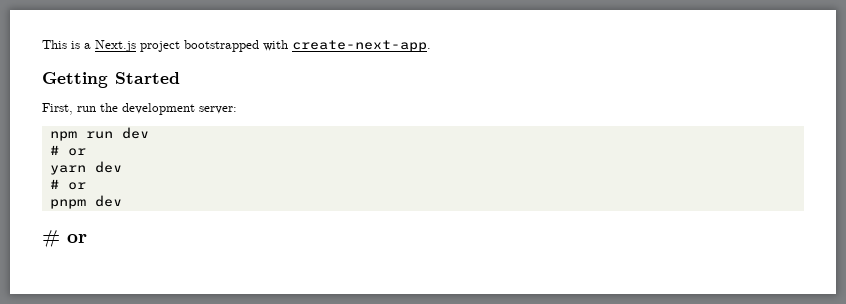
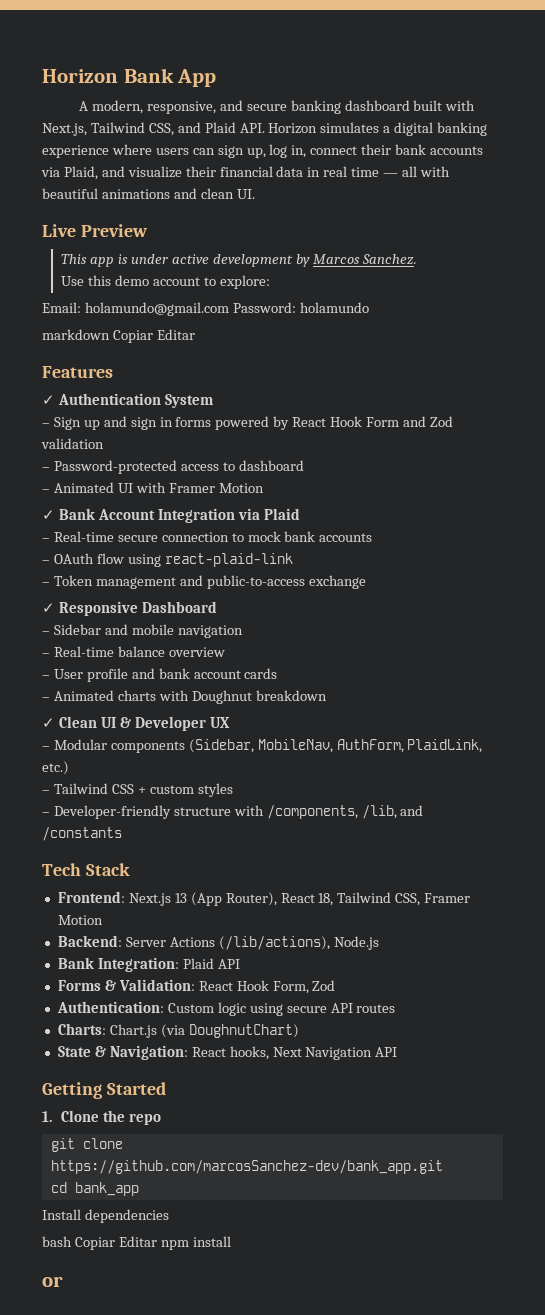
- This is a Next.js project bootstrapped with create-next-app.
+ Horizon Bank App
+ A modern, responsive, and secure banking dashboard built with Next.js, Tailwind CSS, and Plaid API. Horizon simulates a digital banking experience where users can sign up, log in, connect their bank accounts via Plaid, and visualize their financial data in real time — all with beautiful animations and clean UI.
+ Live Preview
+ This app is under active development by Marcos Sanchez.
+ Use this demo account to explore:
+ Email: holamundo@gmail.com Password: holamundo
+ markdown Copiar Editar
+ Features
+ ✓ Authentication System
+ – Sign up and sign in forms powered by React Hook Form and Zod validation
+ – Password-protected access to dashboard
+ – Animated UI with Framer Motion
+ ✓ Bank Account Integration via Plaid
+ – Real-time secure connection to mock bank accounts
+ – OAuth flow using react-plaid-link
+ – Token management and public-to-access exchange
+ ✓ Responsive Dashboard
+ – Sidebar and mobile navigation
+ – Real-time balance overview
+ – User profile and bank account cards
+ – Animated charts with Doughnut breakdown
+ ✓ Clean UI & Developer UX
+ – Modular components (Sidebar, MobileNav, AuthForm, PlaidLink, etc.)
+ – Tailwind CSS + custom styles
+ – Developer-friendly structure with /components, /lib, and /constants
+ Tech Stack
+ Frontend: Next.js 13 (App Router), React 18, Tailwind CSS, Framer Motion
+ Backend: Server Actions (/lib/actions), Node.js
+ Bank Integration: Plaid API
+ Forms & Validation: React Hook Form, Zod
+ Authentication: Custom logic using secure API routes
+ Charts: Chart.js (via DoughnutChart)
+ State & Navigation: React hooks, Next Navigation API
  Getting Started
- First, run the development server:
- npm run dev
- # or
- yarn dev
- # or
- pnpm dev
- # or
+ 1. Clone the repo
+ git clone https://github.com/marcosSanchez-dev/bank_app.git
+ cd bank_app
+ Install dependencies
+ bash Copiar Editar npm install
+ or

